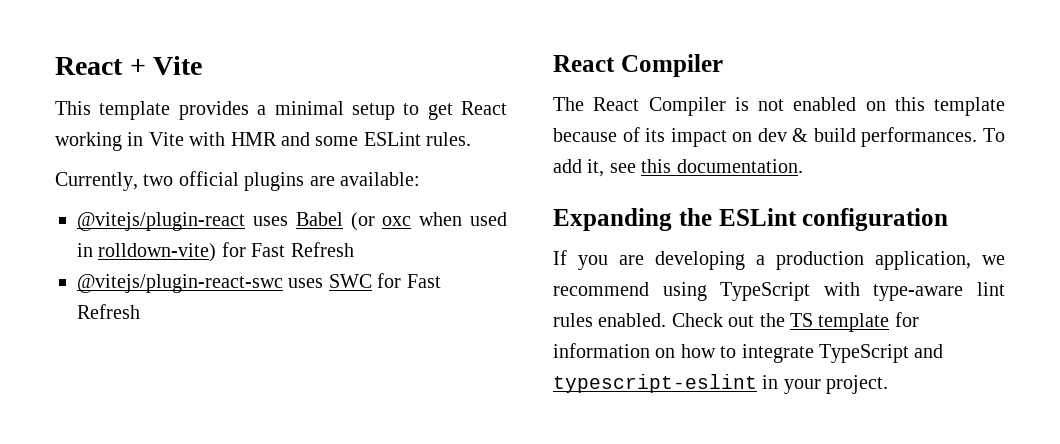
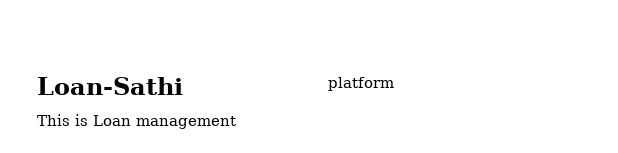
- React + Vite
- This template provides a minimal setup to get React working in Vite with HMR and some ESLint rules.
- Currently, two official plugins are available:
- @vitejs/plugin-react uses Babel (or oxc when used in rolldown-vite) for Fast Refresh
- @vitejs/plugin-react-swc uses SWC for Fast Refresh
- React Compiler
- The React Compiler is not enabled on this template because of its impact on dev & build performances. To add it, see this documentation.
- Expanding the ESLint configuration
- If you are developing a production application, we recommend using TypeScript with type-aware lint rules enabled. Check out the TS template for information on how to integrate TypeScript and typescript-eslint in your project.
+ Loan-Sathi
+ This is Loan management platform

